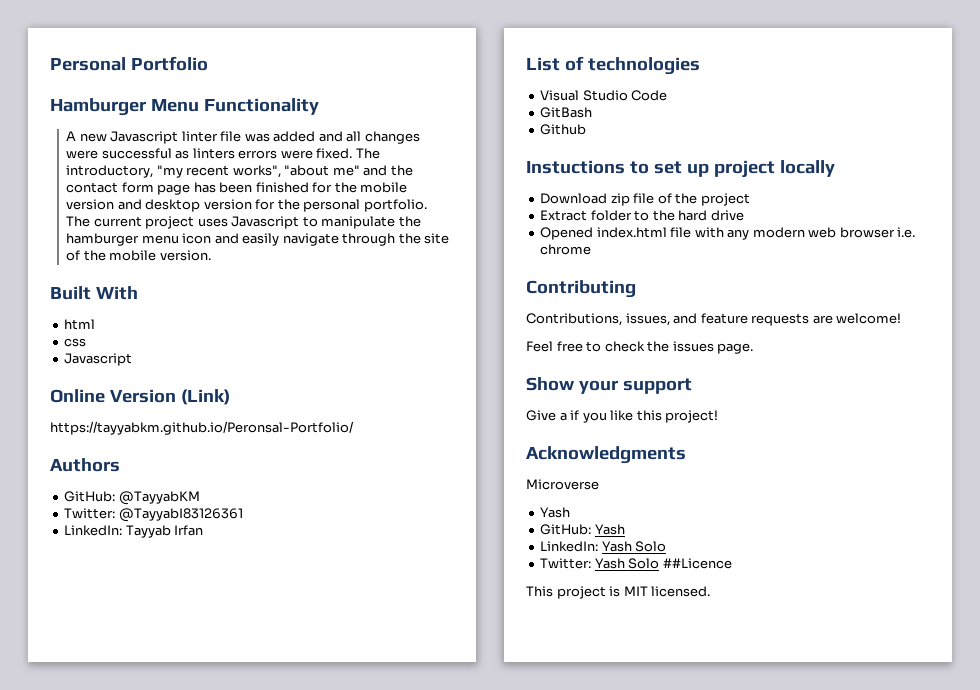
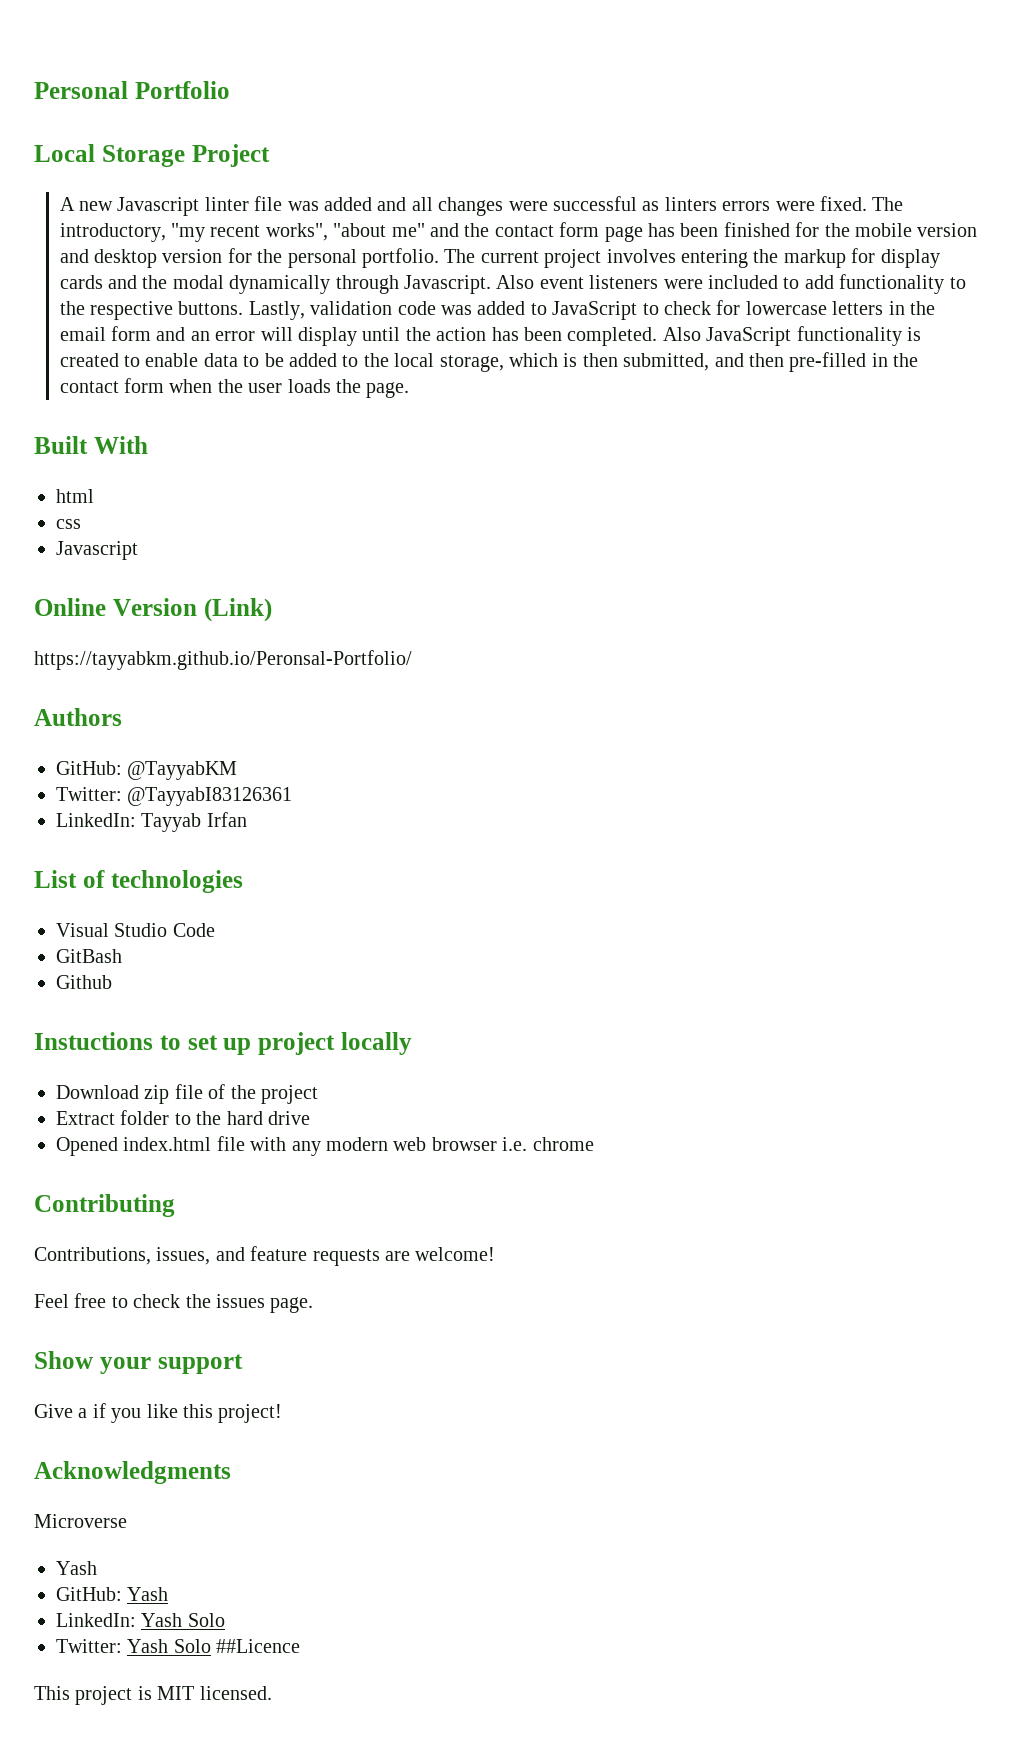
- Hamburger Menu Functionality
+ Local Storage Project
- The current project uses Javascript to manipulate the hamburger menu icon and easily navigate through the site of the mobile version.
+ The current project involves entering the markup for display cards and the modal dynamically through Javascript. Also event listeners were included to add functionality to the respective buttons. Lastly, validation code was added to JavaScript to check for lowercase letters in the email form and an error will display until the action has been completed. Also JavaScript functionality is created to enable data to be added to the local storage, which is then submitted, and then pre-filled in the contact form when the user loads the page.

